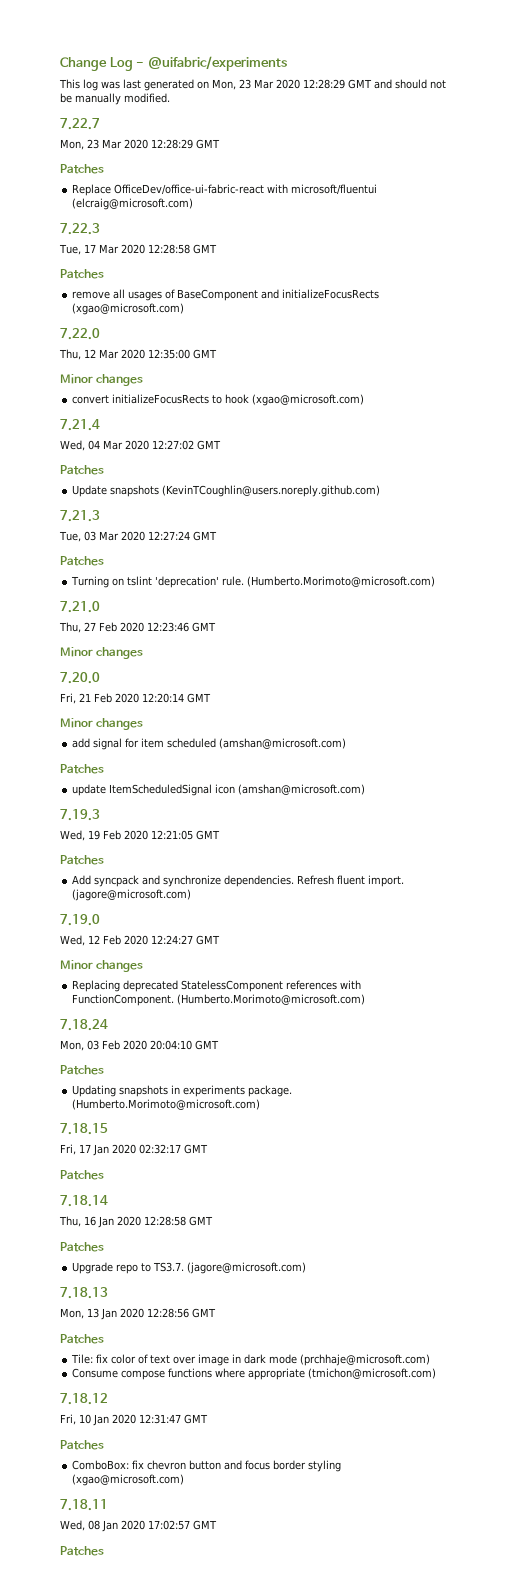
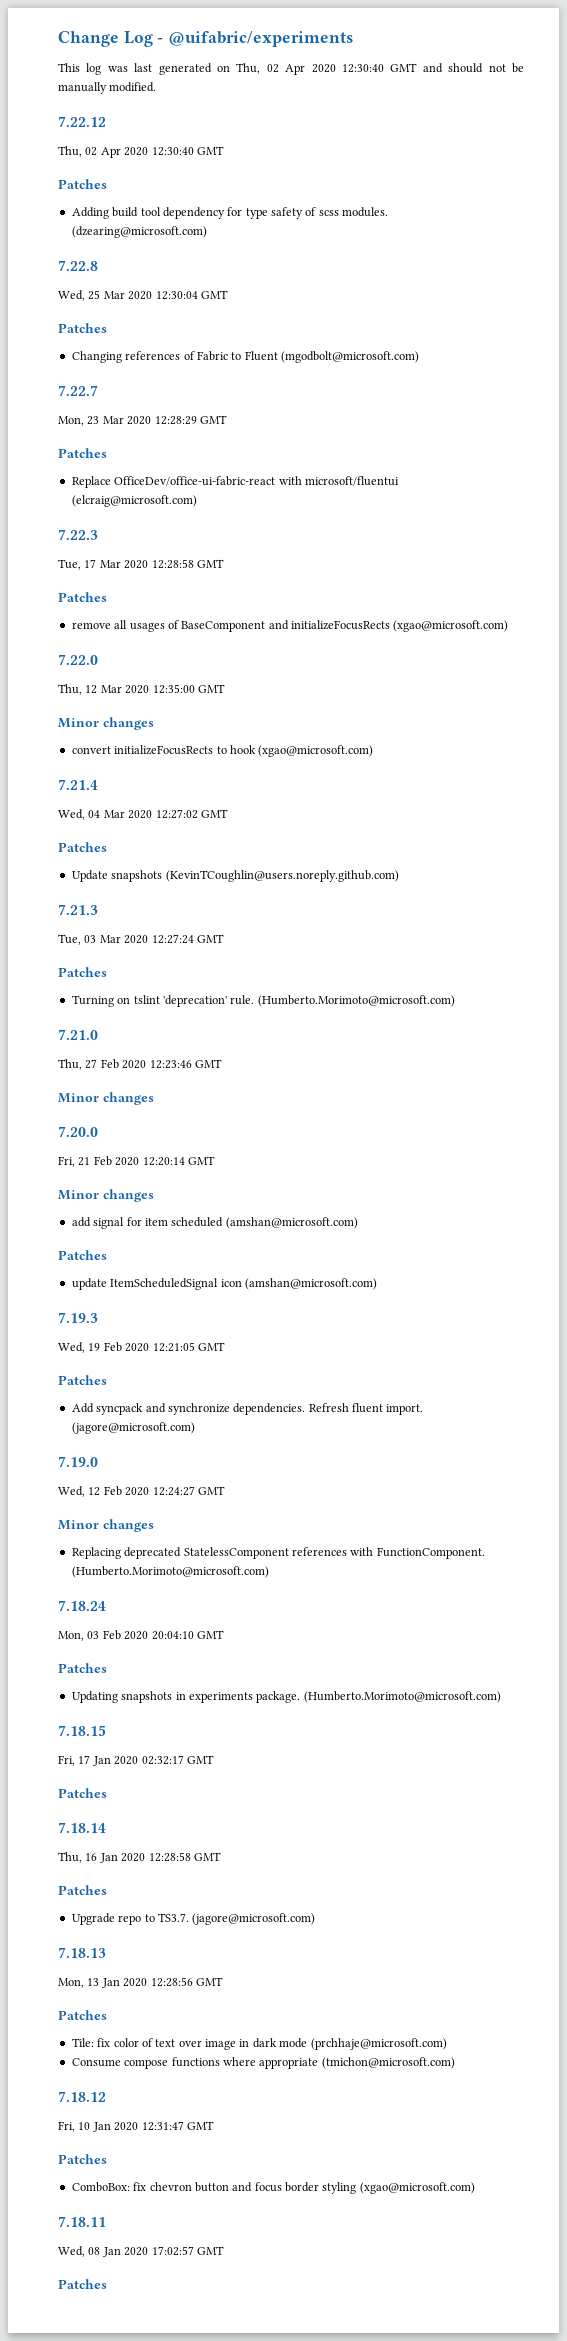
- This log was last generated on Mon, 23 Mar 2020 12:28:29 GMT and should not be manually modified.
+ This log was last generated on Thu, 02 Apr 2020 12:30:40 GMT and should not be manually modified.
+ 7.22.12
+ Thu, 02 Apr 2020 12:30:40 GMT
+ Patches
+ Adding build tool dependency for type safety of scss modules. (dzearing@microsoft.com)
+ 7.22.8
+ Wed, 25 Mar 2020 12:30:04 GMT
+ Patches
+ Changing references of Fabric to Fluent (mgodbolt@microsoft.com)

